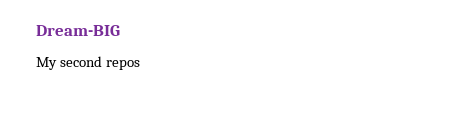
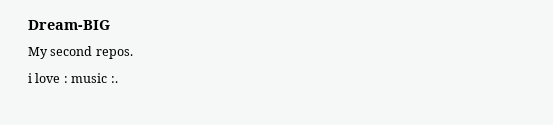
- My second repos
+ My second repos.
+ i love : music :.

